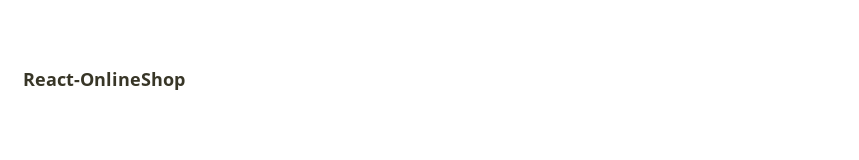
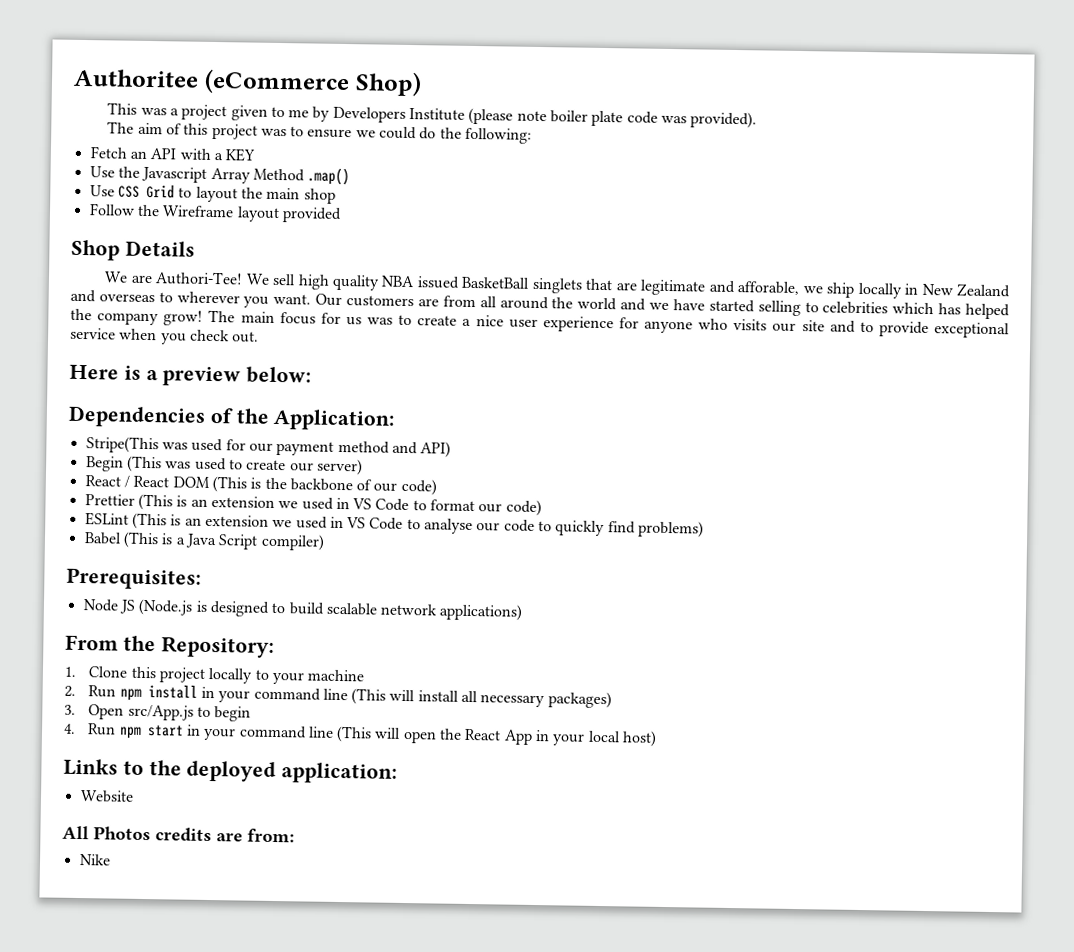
- React-OnlineShop
+ Authoritee (eCommerce Shop)
+ This was a project given to me by Developers Institute (please note boiler plate code was provided).
+ The aim of this project was to ensure we could do the following:
+ Fetch an API with a KEY
+ Use the Javascript Array Method .map()
+ Use CSS Grid to layout the main shop
+ Follow the Wireframe layout provided
+ Shop Details
+ We are Authori-Tee! We sell high quality NBA issued BasketBall singlets that are legitimate and afforable, we ship locally in New Zealand and overseas to wherever you want. Our customers are from all around the world and we have started selling to celebrities which has helped the company grow! The main focus for us was to create a nice user experience for anyone who visits our site and to provide exceptional service when you check out.
+ Here is a preview below:
+ Dependencies of the Application:
+ Stripe(This was used for our payment method and API)
+ Begin (This was used to create our server)
+ React / React DOM (This is the backbone of our code)
+ Prettier (This is an extension we used in VS Code to format our code)
+ ESLint (This is an extension we used in VS Code to analyse our code to quickly find problems)
+ Babel (This is a Java Script compiler)
+ Prerequisites:
+ Node JS (Node.js is designed to build scalable network applications)
+ From the Repository:
+ 1. Clone this project locally to your machine
+ 2. Run npm install in your command line (This will install all necessary packages)
+ 3. Open src/App.js to begin
+ 4. Run npm start in your command line (This will open the React App in your local host)
+ Links to the deployed application:
+ Website
+ All Photos credits are from:
+ Nike

